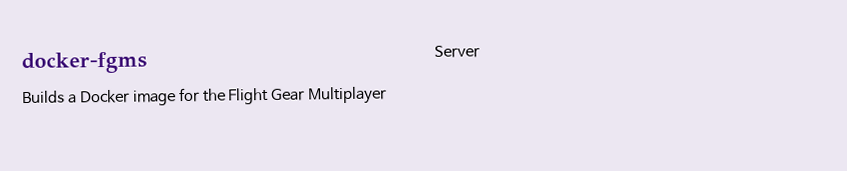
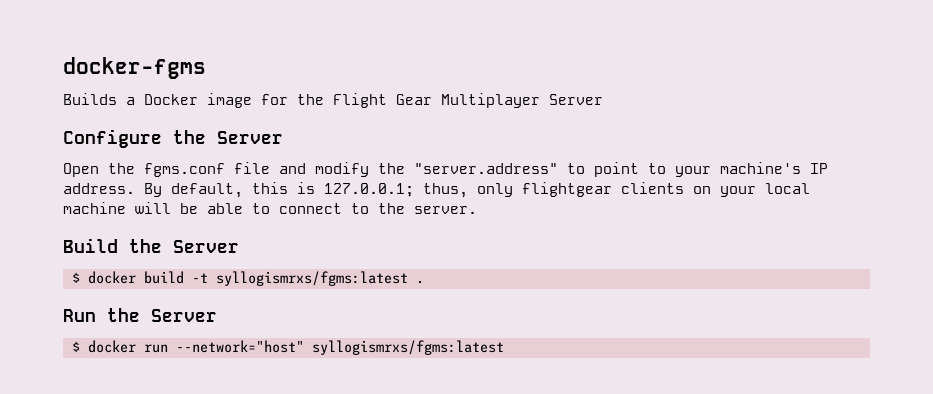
+ Configure the Server
+ Open the fgms.conf file and modify the "server.address" to point to your machine's IP address. By default, this is 127.0.0.1; thus, only flightgear clients on your local machine will be able to connect to the server.
+ Build the Server
+ $ docker build -t syllogismrxs/fgms:latest .
+ Run the Server
+ $ docker run --network="host" syllogismrxs/fgms:latest

